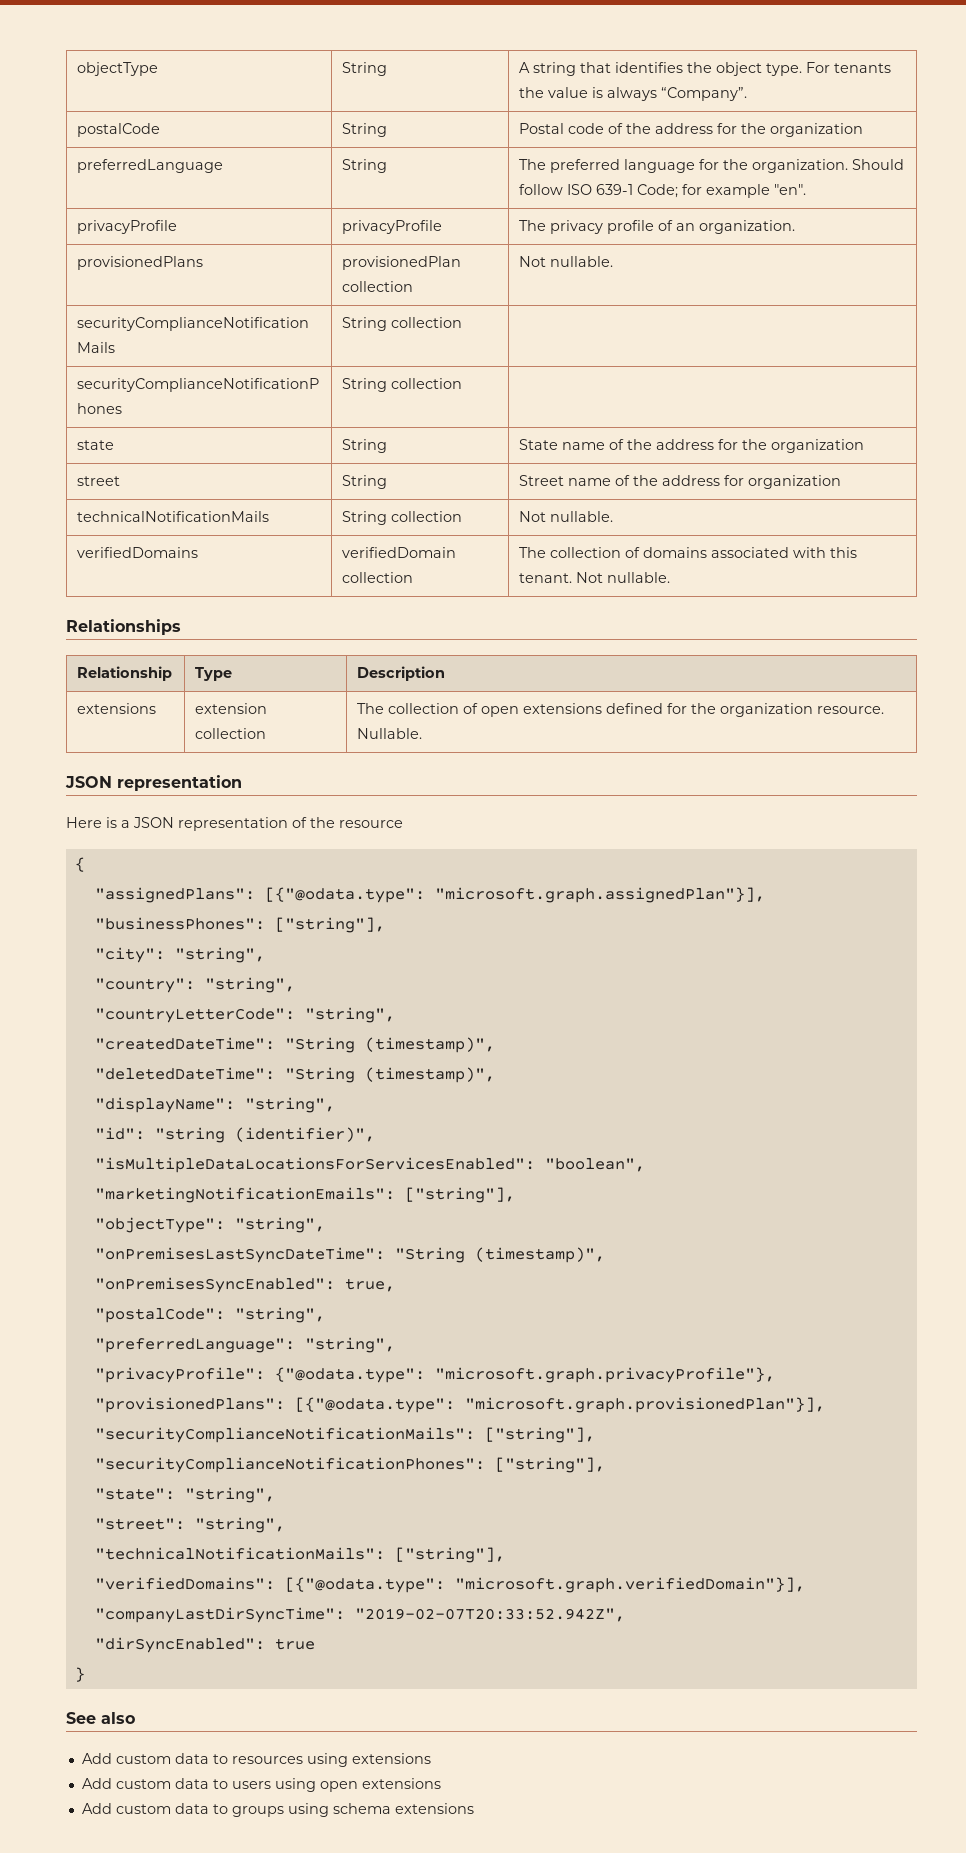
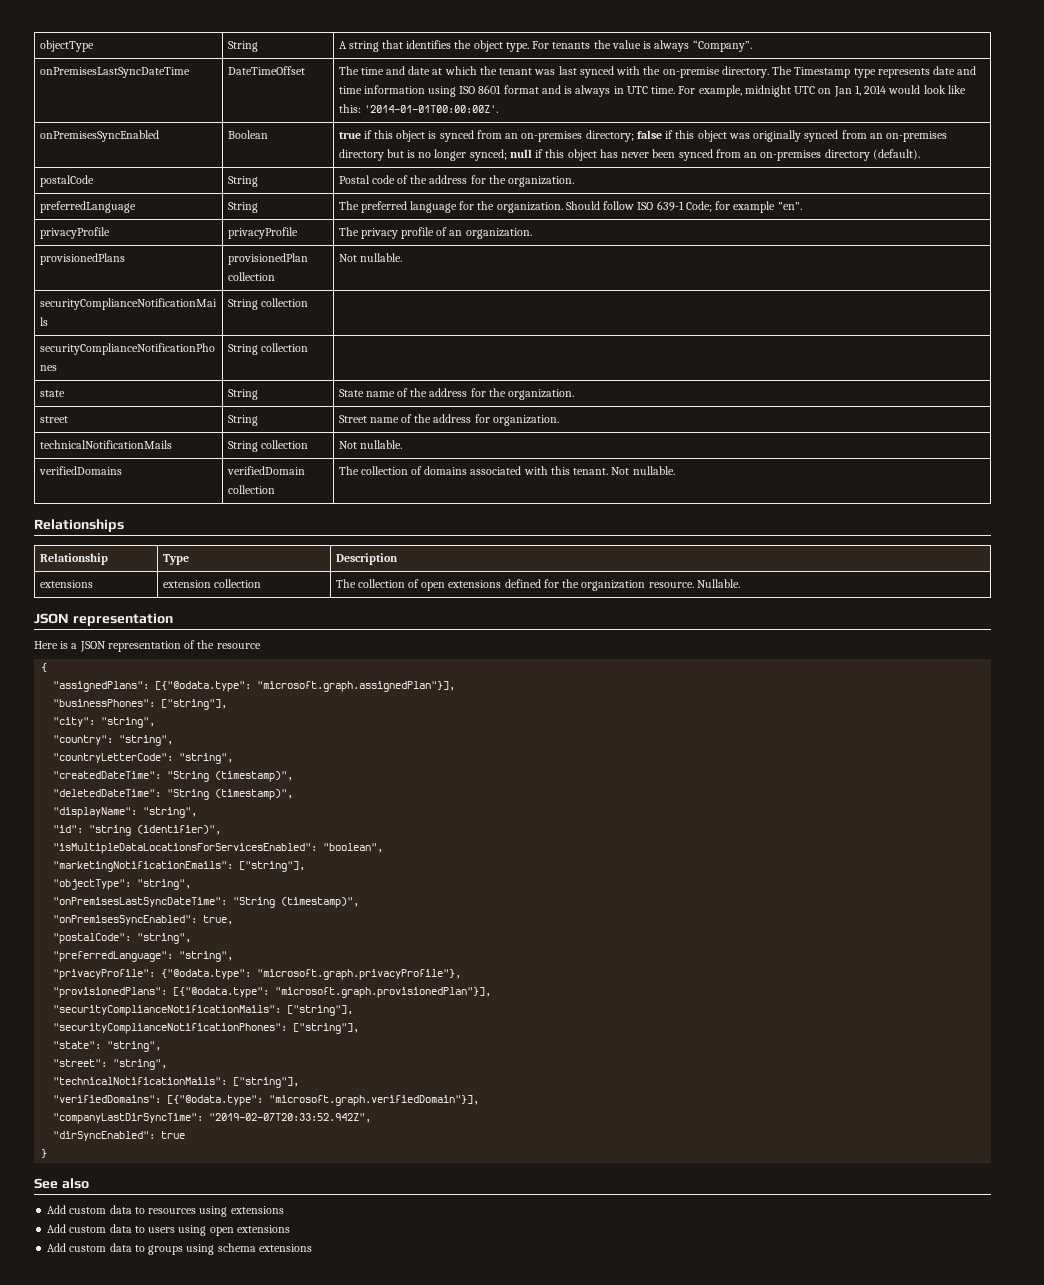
+ onPremisesLastSyncDateTime | DateTimeOffset | The time and date at which the tenant was last synced with the on-premise directory. The Timestamp type represents date and time information using ISO 8601 format and is always in UTC time. For example, midnight UTC on Jan 1, 2014 would look like this: '2014-01-01T00:00:00Z'.
+ onPremisesSyncEnabled | Boolean | true if this object is synced from an on-premises directory; false if this object was originally synced from an on-premises directory but is no longer synced; null if this object has never been synced from an on-premises directory (default).
- postalCode | String | Postal code of the address for the organization
+ postalCode | String | Postal code of the address for the organization.
- state | String | State name of the address for the organization
+ state | String | State name of the address for the organization.
- street | String | Street name of the address for organization
+ street | String | Street name of the address for organization.

